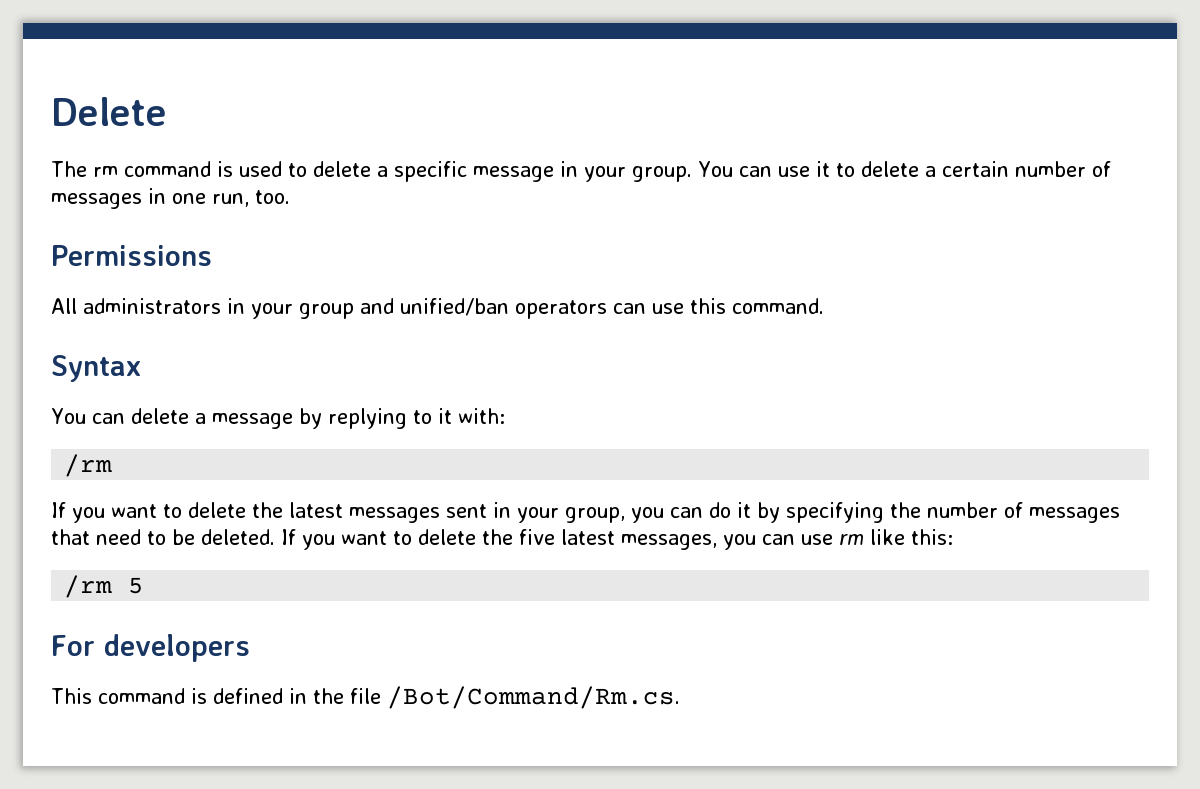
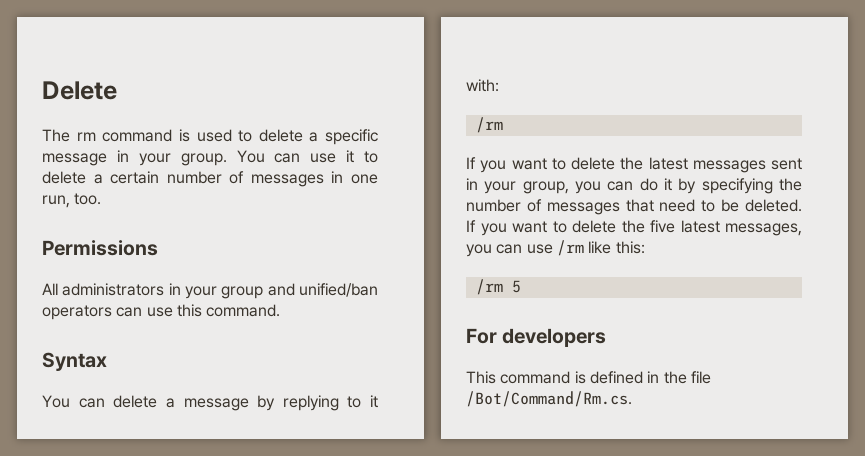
- If you want to delete the five latest messages, you can use rm like this:
+ If you want to delete the five latest messages, you can use /rm like this:

